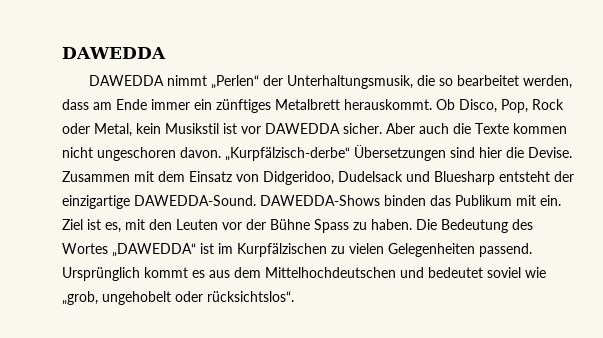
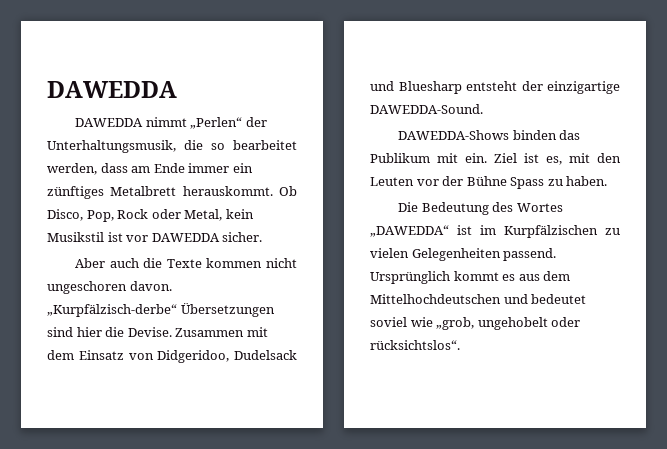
- Ob Disco, Pop, Rock oder Metal, kein Musikstil ist vor DAWEDDA sicher. Aber auch die Texte kommen nicht ungeschoren davon.
+ Ob Disco, Pop, Rock oder Metal, kein Musikstil ist vor DAWEDDA sicher.
+ Aber auch die Texte kommen nicht ungeschoren davon.
- Zusammen mit dem Einsatz von Didgeridoo, Dudelsack und Bluesharp entsteht der einzigartige DAWEDDA-Sound. DAWEDDA-Shows binden das Publikum mit ein.
+ Zusammen mit dem Einsatz von Didgeridoo, Dudelsack und Bluesharp entsteht der einzigartige DAWEDDA-Sound.
+ DAWEDDA-Shows binden das Publikum mit ein.
- Ziel ist es, mit den Leuten vor der Bühne Spass zu haben. Die Bedeutung des Wortes „DAWEDDA“ ist im Kurpfälzischen zu vielen Gelegenheiten passend.
+ Ziel ist es, mit den Leuten vor der Bühne Spass zu haben.
+ Die Bedeutung des Wortes „DAWEDDA“ ist im Kurpfälzischen zu vielen Gelegenheiten passend.

